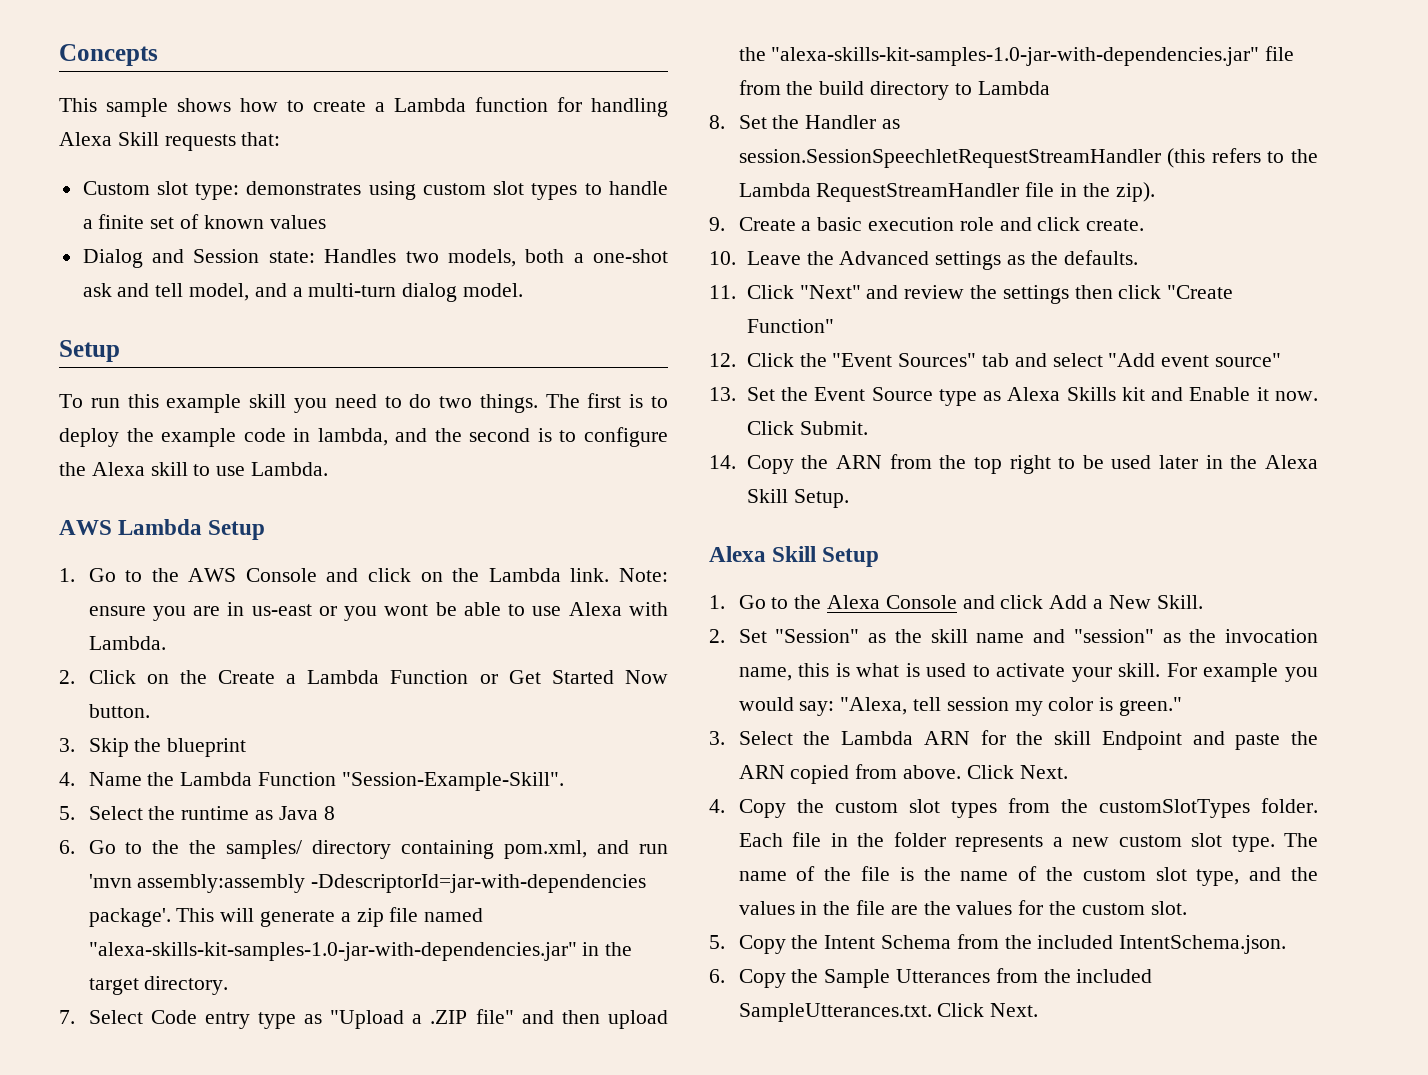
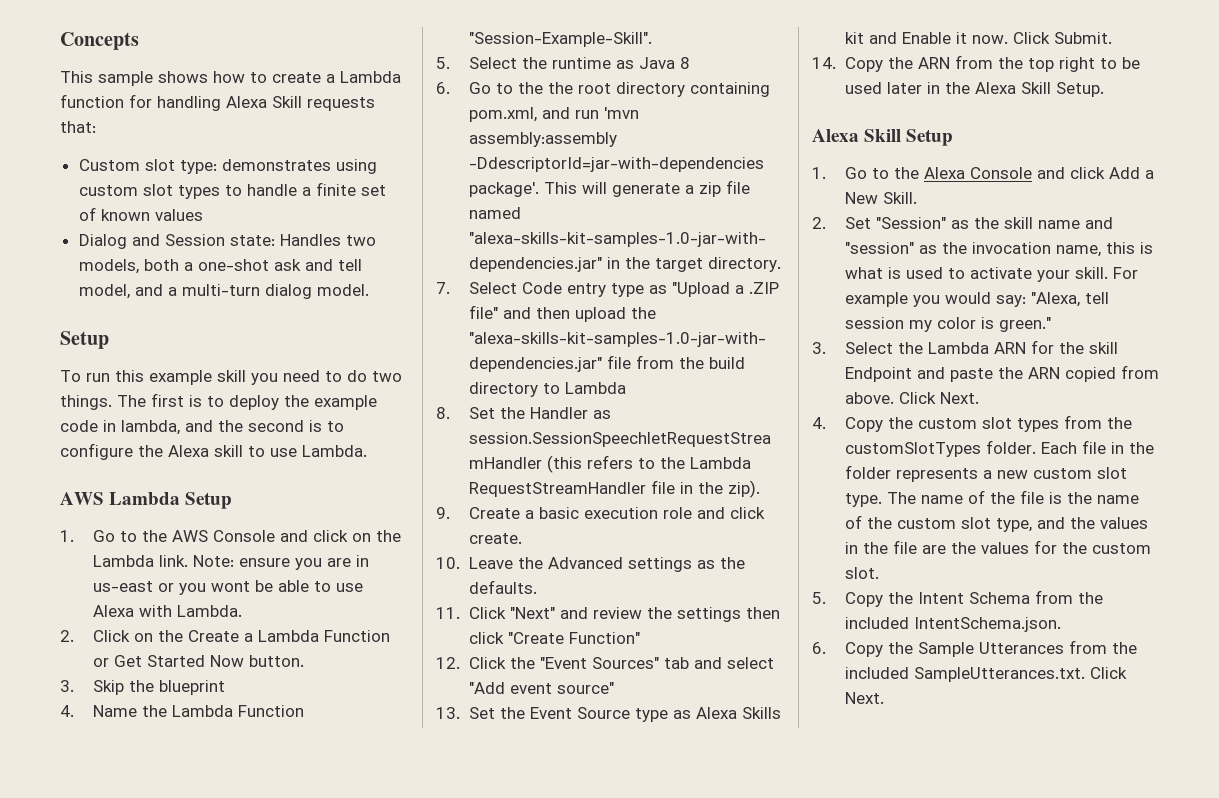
- 6. Go to the the samples/ directory containing pom.xml, and run 'mvn assembly:assembly -DdescriptorId=jar-with-dependencies package'.
+ 6. Go to the the root directory containing pom.xml, and run 'mvn assembly:assembly -DdescriptorId=jar-with-dependencies package'.

